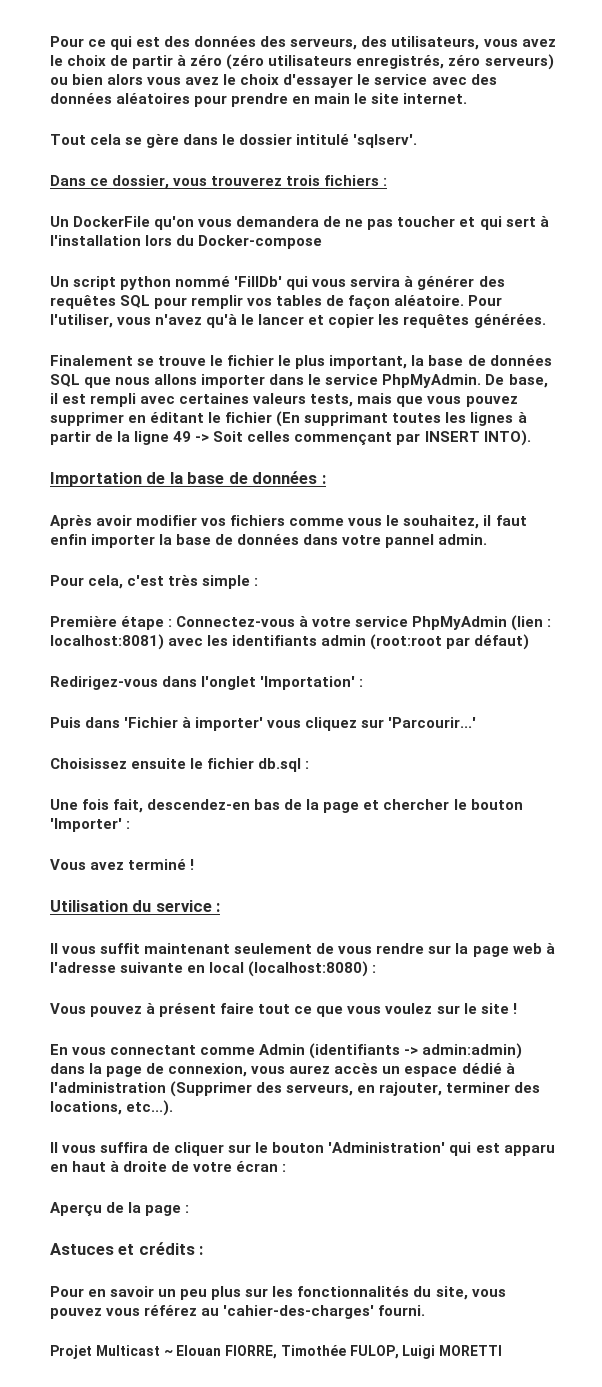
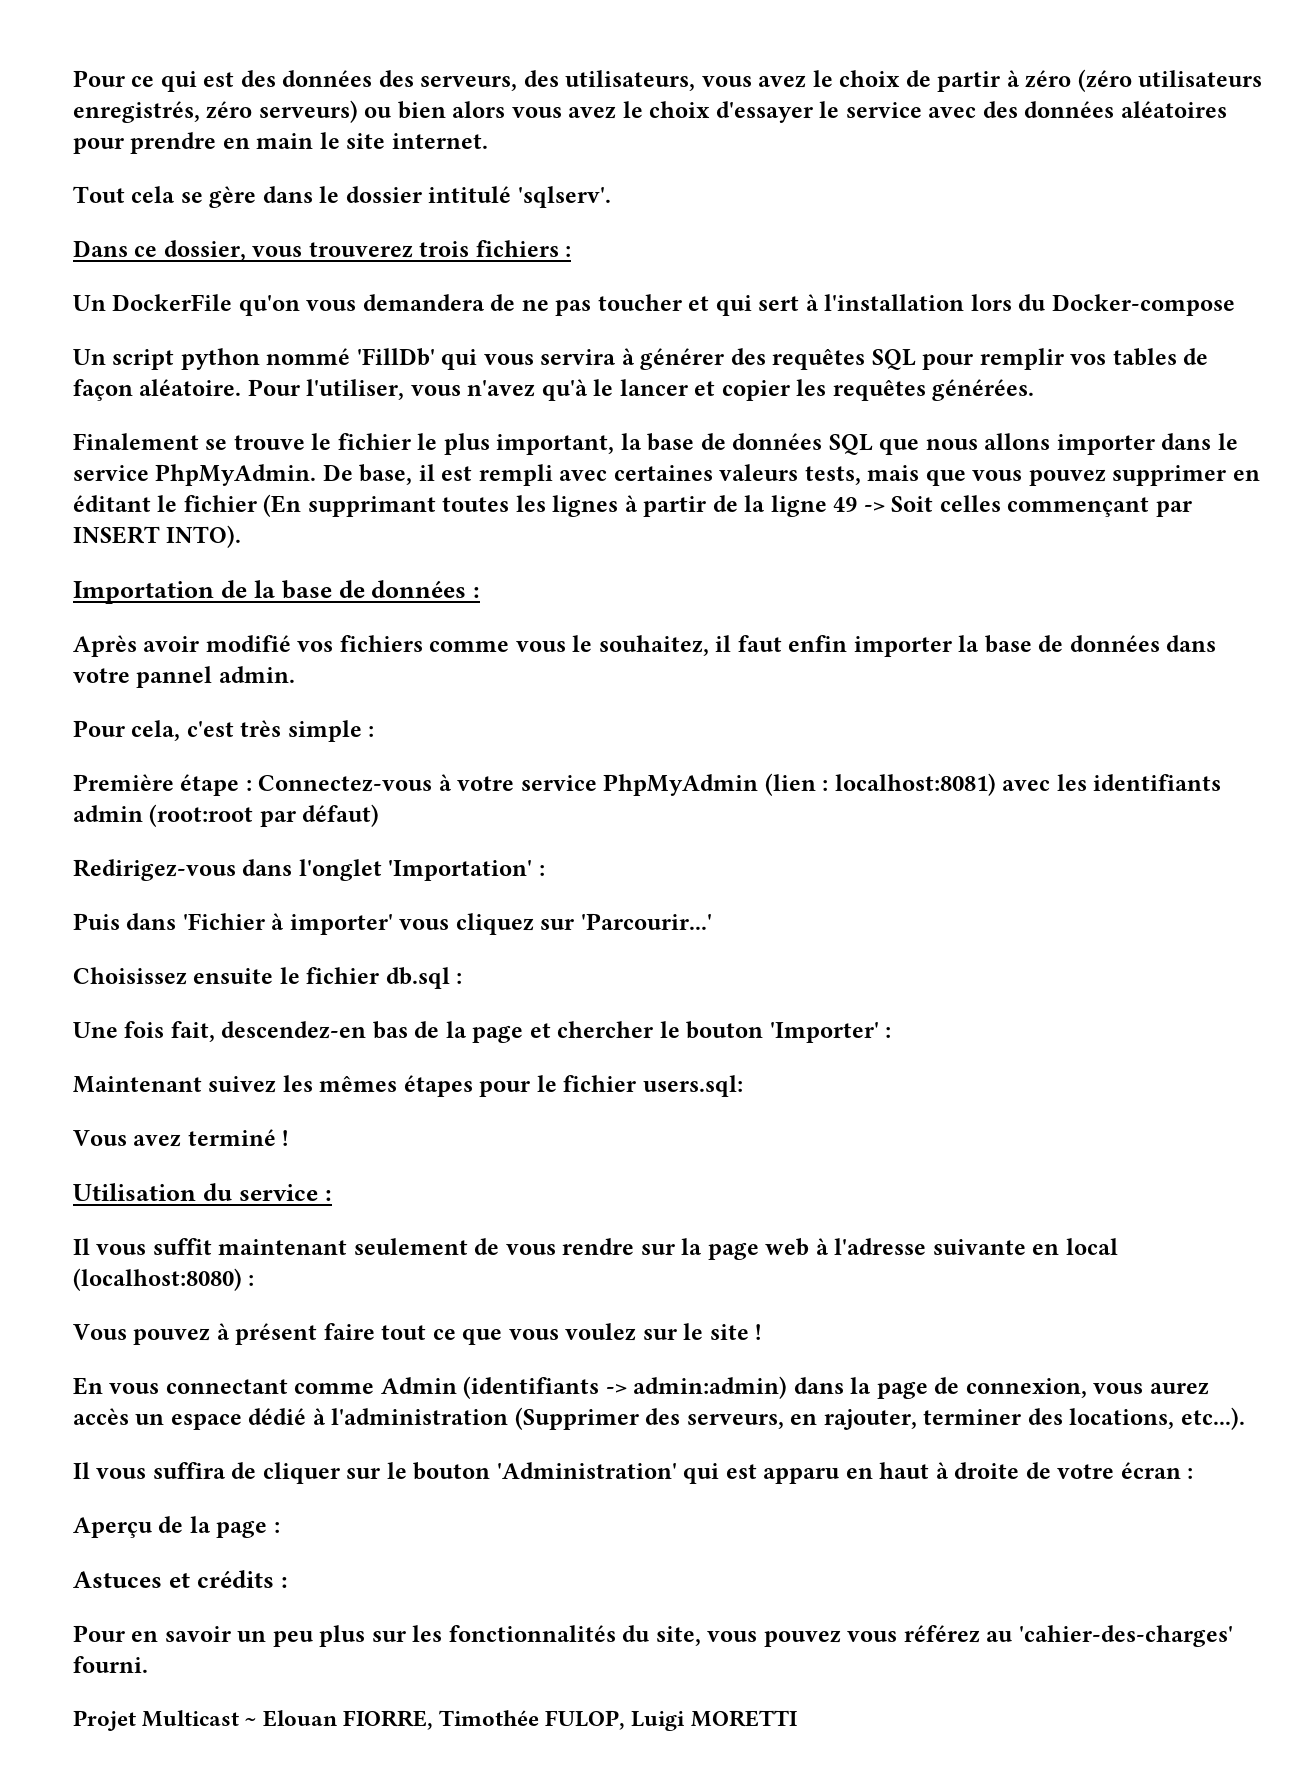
- Après avoir modifier vos fichiers comme vous le souhaitez, il faut enfin importer la base de données dans votre pannel admin.
+ Après avoir modifié vos fichiers comme vous le souhaitez, il faut enfin importer la base de données dans votre pannel admin.
+ Maintenant suivez les mêmes étapes pour le fichier users.sql:

